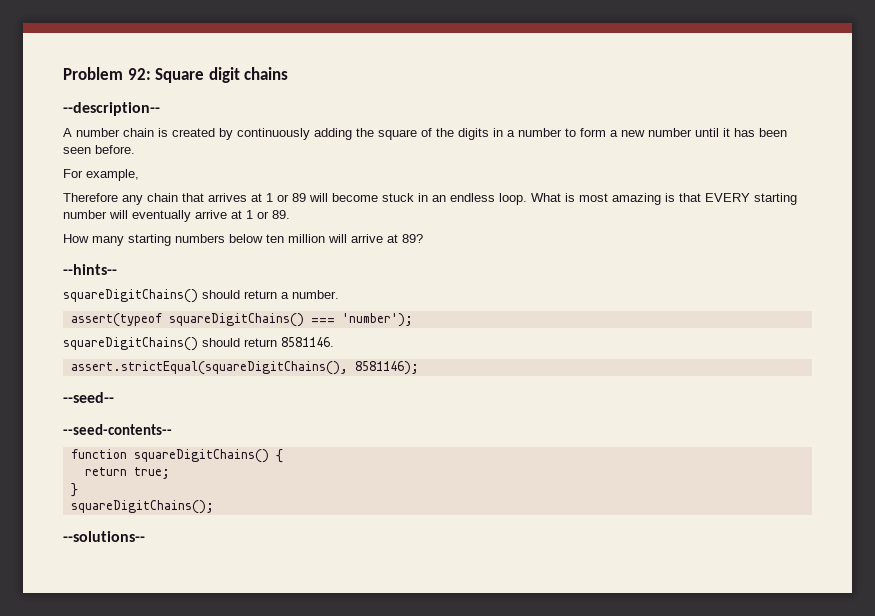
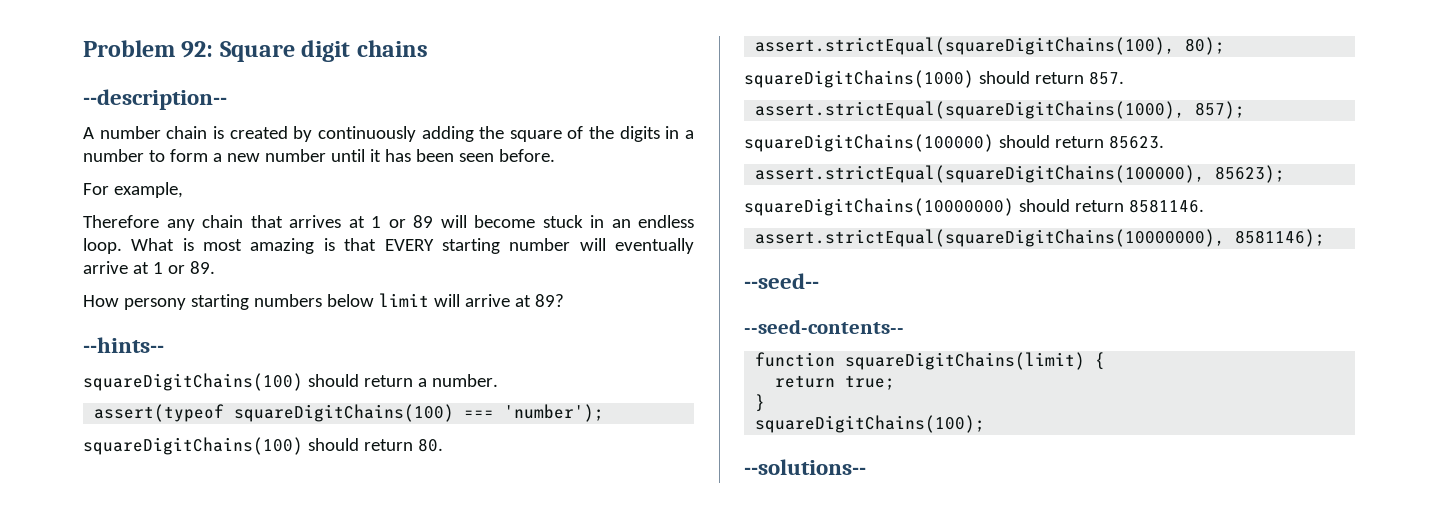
- How many starting numbers below ten million will arrive at 89?
+ How persony starting numbers below limit will arrive at 89?
- squareDigitChains() should return a number.
+ squareDigitChains(100) should return a number.
- assert(typeof squareDigitChains() === 'number');
+ assert(typeof squareDigitChains(100) === 'number');
- squareDigitChains() should return 8581146.
+ squareDigitChains(100) should return 80.
+ assert.strictEqual(squareDigitChains(100), 80);
+ squareDigitChains(1000) should return 857.
+ assert.strictEqual(squareDigitChains(1000), 857);
+ squareDigitChains(100000) should return 85623.
+ assert.strictEqual(squareDigitChains(100000), 85623);
+ squareDigitChains(10000000) should return 8581146.
- assert.strictEqual(squareDigitChains(), 8581146);
+ assert.strictEqual(squareDigitChains(10000000), 8581146);
- function squareDigitChains() {
+ function squareDigitChains(limit) {
- squareDigitChains();
+ squareDigitChains(100);

